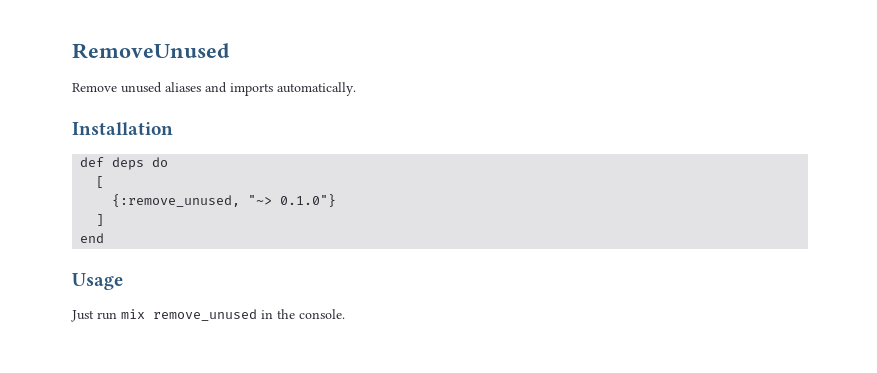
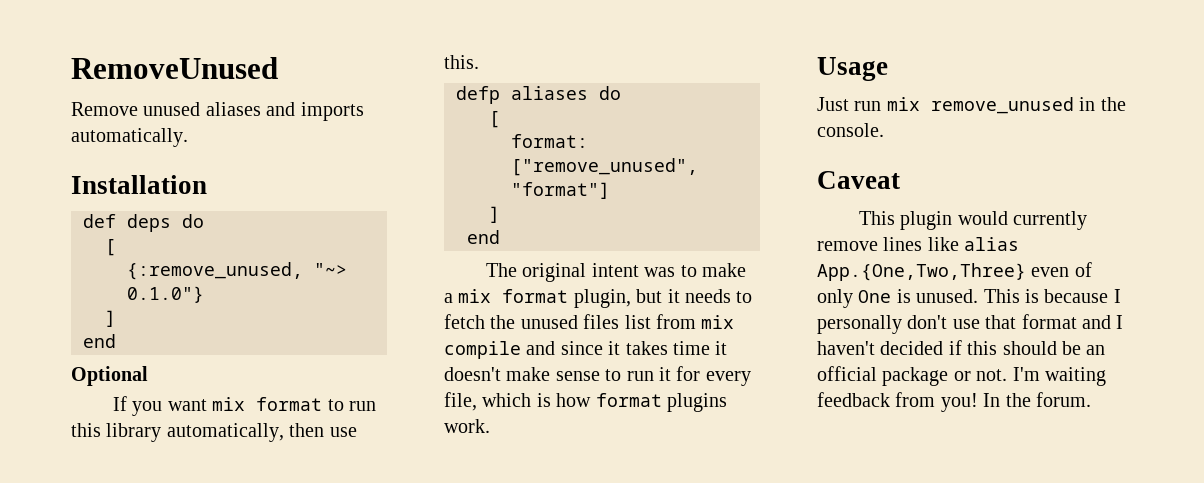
+ Optional
+ If you want mix format to run this library automatically, then use this.
+ defp aliases do
+ [
+ format: ["remove_unused", "format"]
+ ]
+ end
+ The original intent was to make a mix format plugin, but it needs to fetch the unused files list from mix compile and since it takes time it doesn't make sense to run it for every file, which is how format plugins work.
+ Caveat
+ This plugin would currently remove lines like alias App.{One,Two,Three} even of only One is unused. This is because I personally don't use that format and I haven't decided if this should be an official package or not. I'm waiting feedback from you! In the forum.

